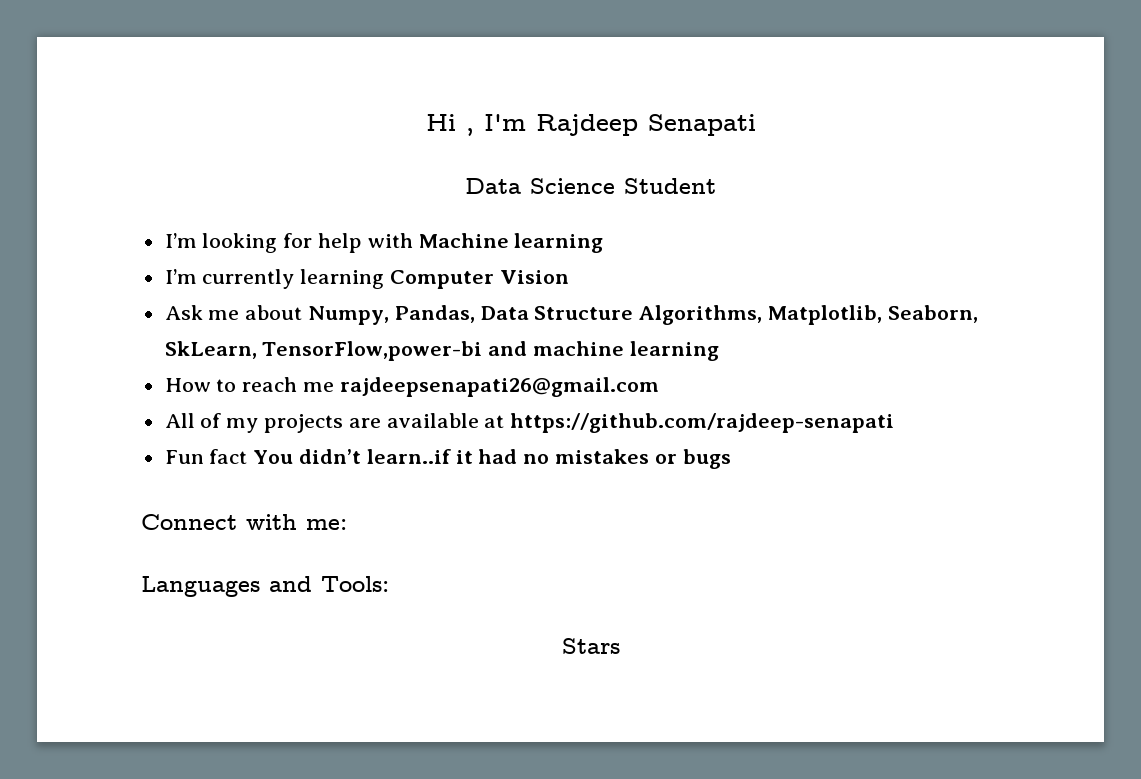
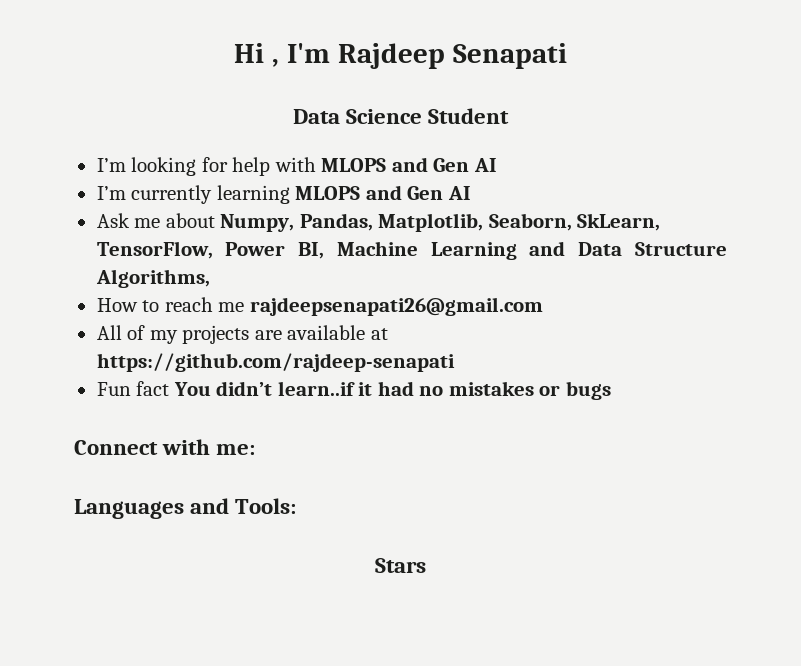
- I’m looking for help with Machine learning
+ I’m looking for help with MLOPS and Gen AI
- I’m currently learning Computer Vision
+ I’m currently learning MLOPS and Gen AI
- Ask me about Numpy, Pandas, Data Structure Algorithms, Matplotlib, Seaborn, SkLearn, TensorFlow,power-bi and machine learning
+ Ask me about Numpy, Pandas, Matplotlib, Seaborn, SkLearn, TensorFlow, Power BI, Machine Learning and Data Structure Algorithms,

